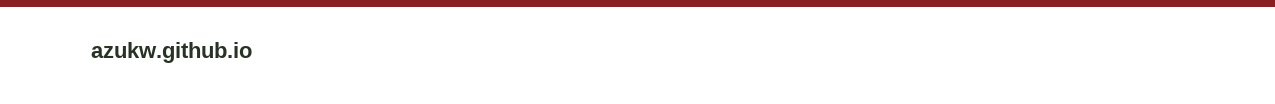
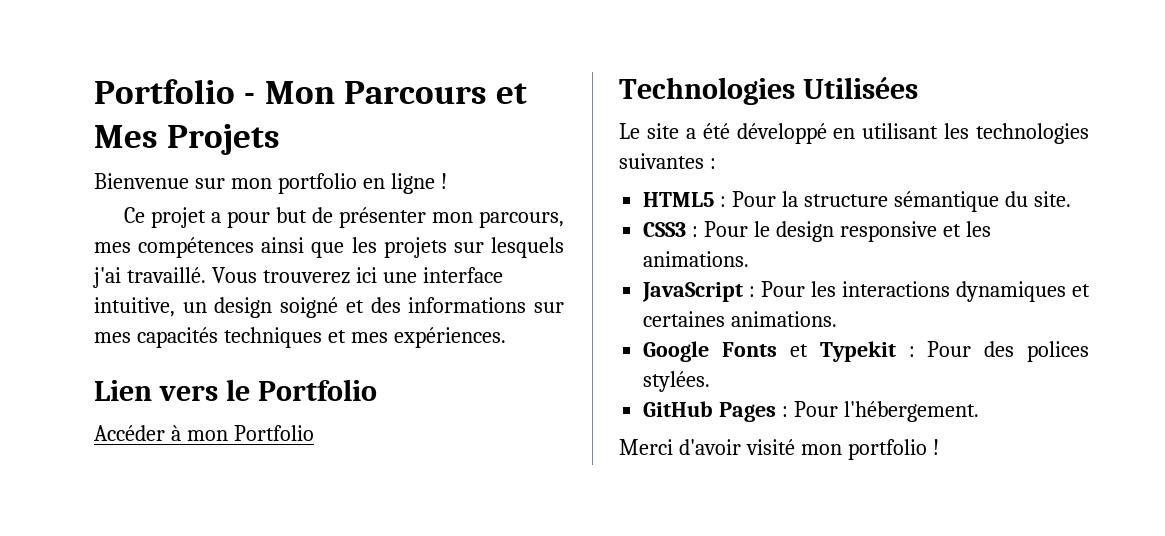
- azukw.github.io
+ Portfolio - Mon Parcours et Mes Projets
+ Bienvenue sur mon portfolio en ligne !
+ Ce projet a pour but de présenter mon parcours, mes compétences ainsi que les projets sur lesquels j'ai travaillé. Vous trouverez ici une interface intuitive, un design soigné et des informations sur mes capacités techniques et mes expériences.
+ Lien vers le Portfolio
+ Accéder à mon Portfolio
+ Technologies Utilisées
+ Le site a été développé en utilisant les technologies suivantes :
+ HTML5 : Pour la structure sémantique du site.
+ CSS3 : Pour le design responsive et les animations.
+ JavaScript : Pour les interactions dynamiques et certaines animations.
+ Google Fonts et Typekit : Pour des polices stylées.
+ GitHub Pages : Pour l'hébergement.
+ Merci d'avoir visité mon portfolio !

